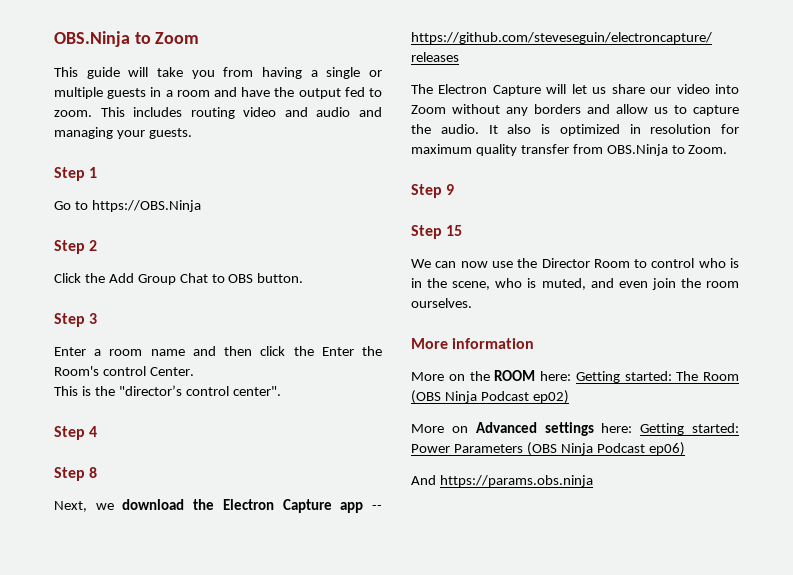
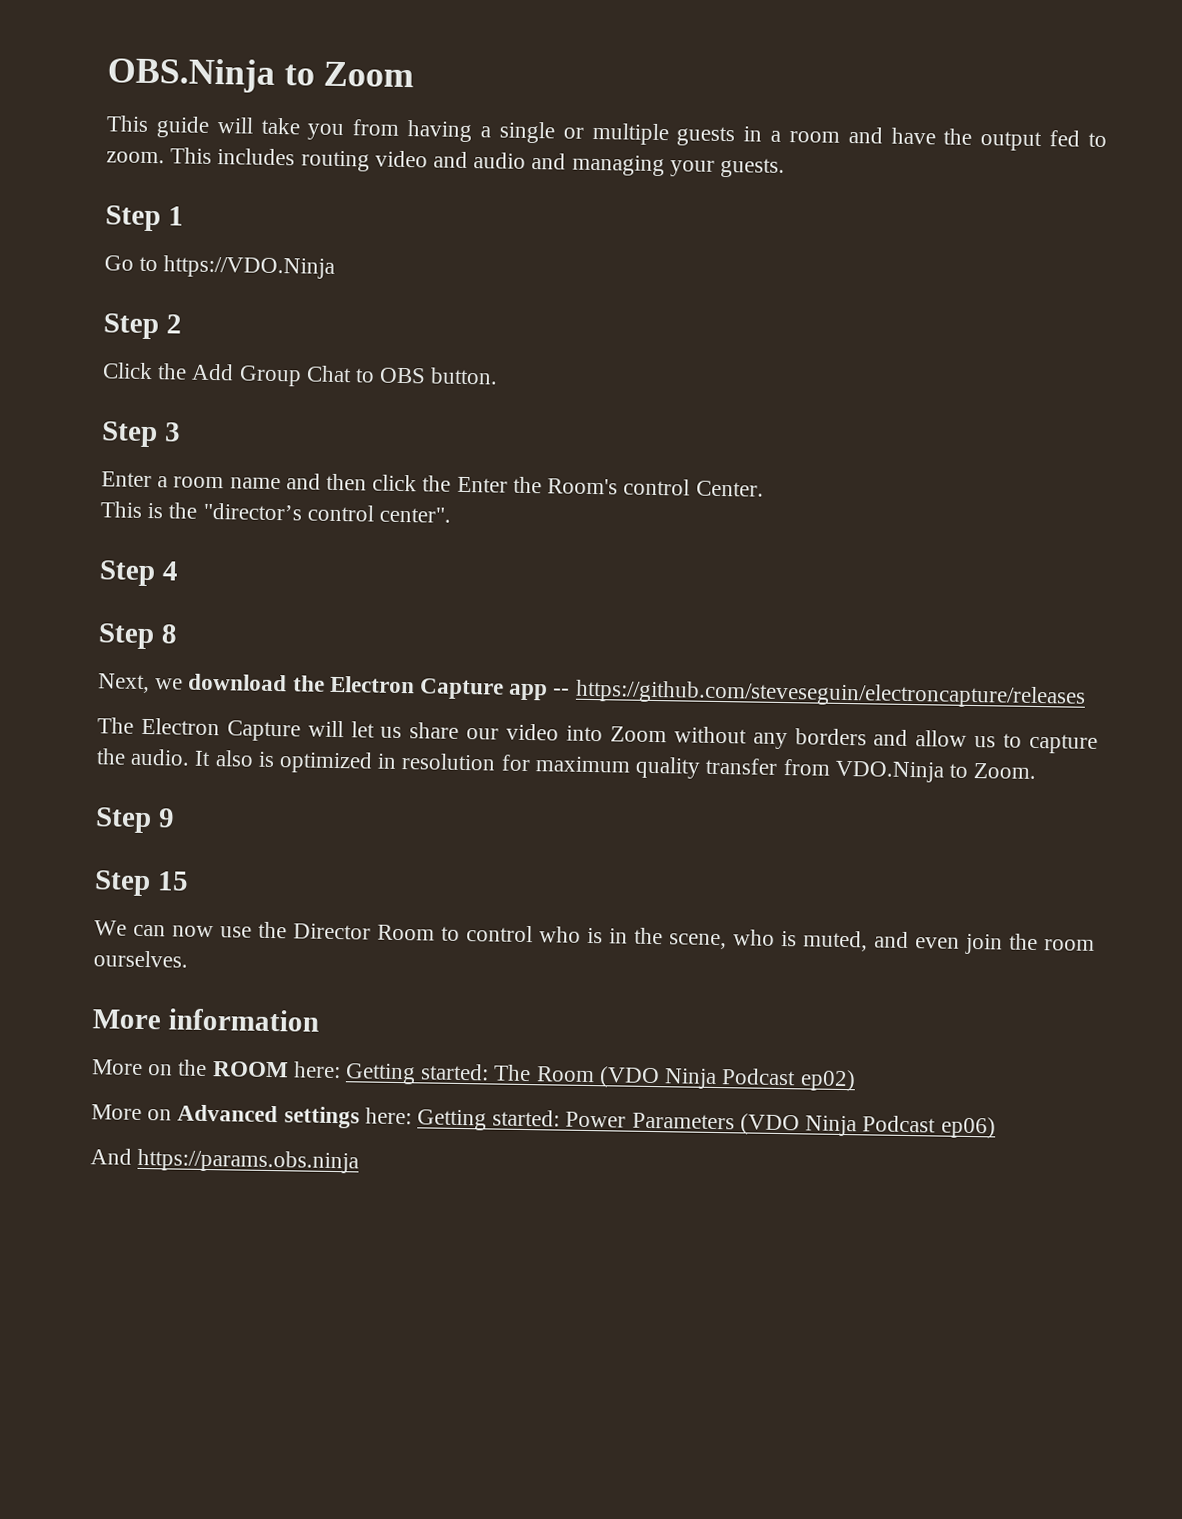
- Go to https://OBS.Ninja
+ Go to https://VDO.Ninja
- It also is optimized in resolution for maximum quality transfer from OBS.Ninja to Zoom.
+ It also is optimized in resolution for maximum quality transfer from VDO.Ninja to Zoom.
- More on the ROOM here: Getting started: The Room (OBS Ninja Podcast ep02)
+ More on the ROOM here: Getting started: The Room (VDO Ninja Podcast ep02)
- More on Advanced settings here: Getting started: Power Parameters (OBS Ninja Podcast ep06)
+ More on Advanced settings here: Getting started: Power Parameters (VDO Ninja Podcast ep06)

